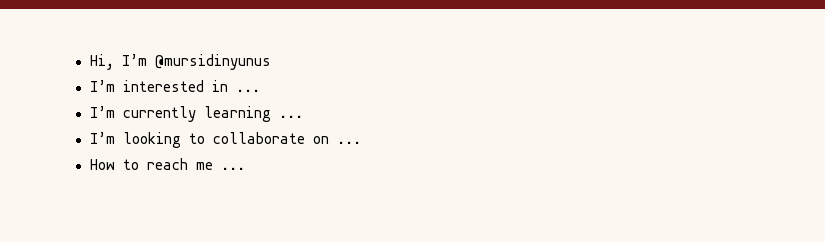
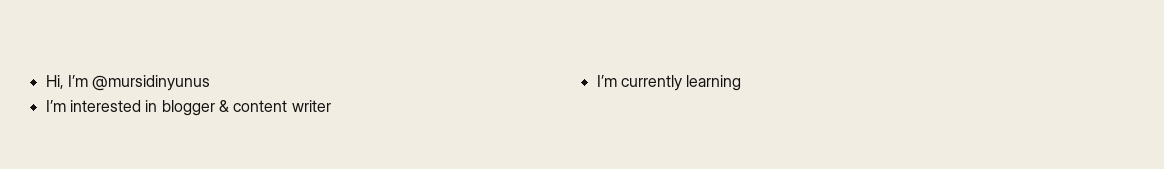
- I’m interested in ...
+ I’m interested in blogger & content writer
- I’m currently learning ...
- I’m looking to collaborate on ...
- How to reach me ...
+ I’m currently learning

